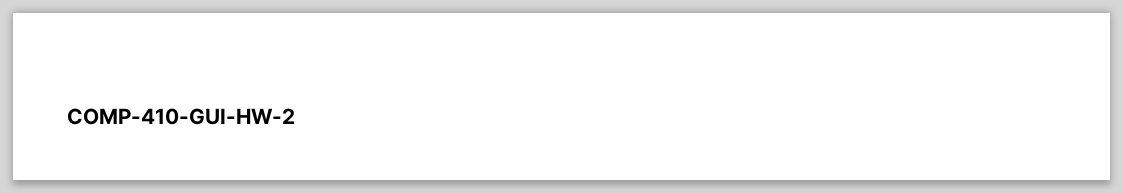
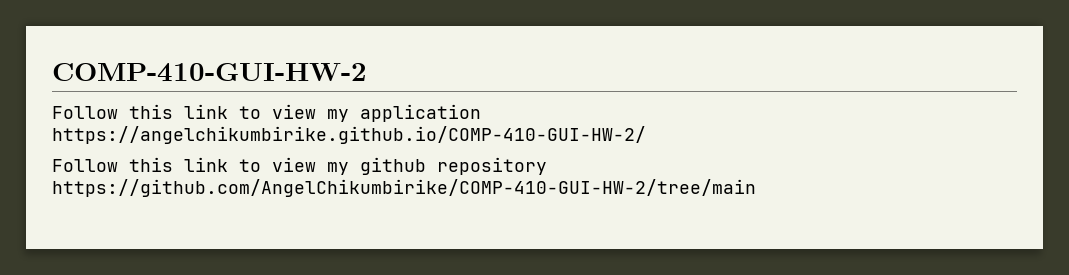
+ Follow this link to view my application https://angelchikumbirike.github.io/COMP-410-GUI-HW-2/
+ Follow this link to view my github repository https://github.com/AngelChikumbirike/COMP-410-GUI-HW-2/tree/main

